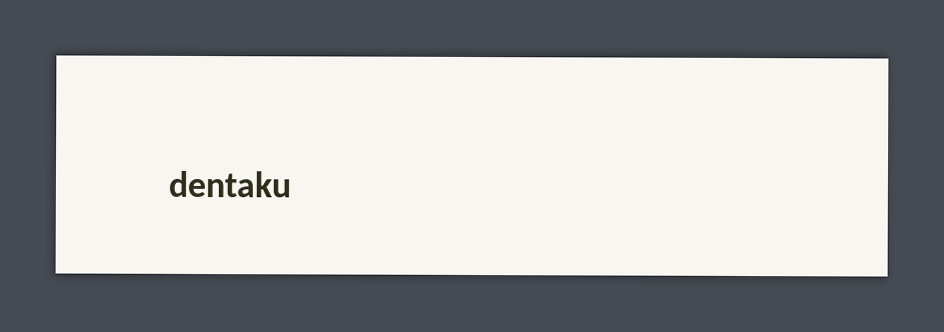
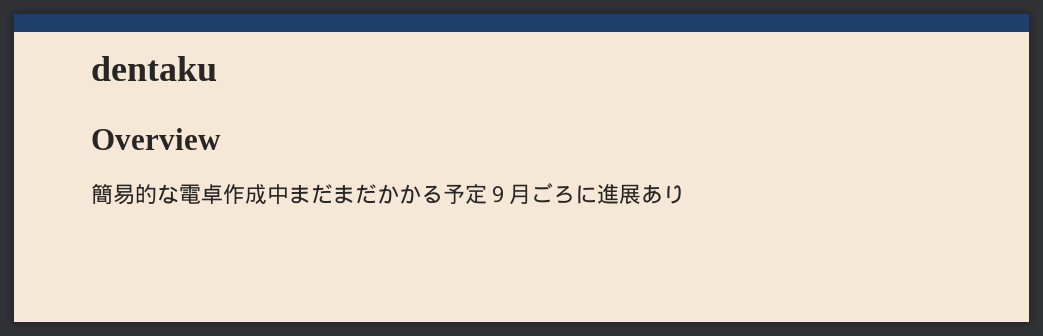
+ Overview
+ 簡易的な電卓作成中まだまだかかる予定９月ごろに進展あり

